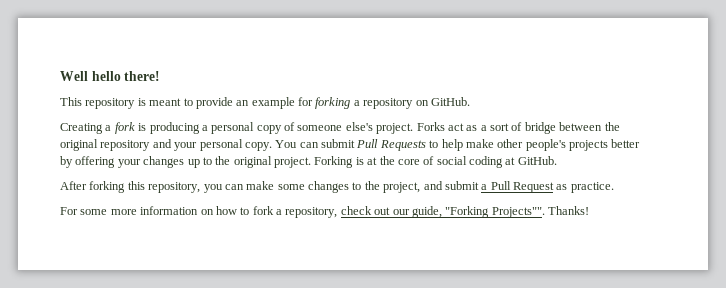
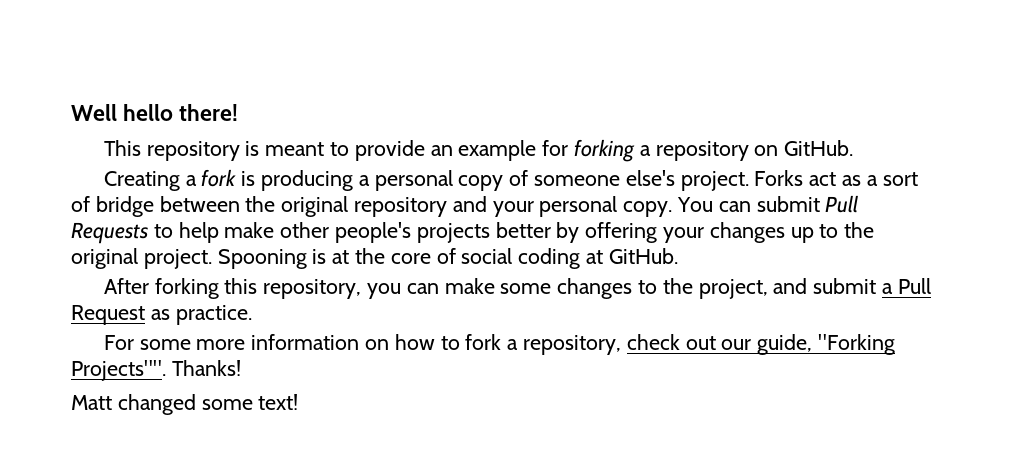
- Forking is at the core of social coding at GitHub.
+ Spooning is at the core of social coding at GitHub.
+ Matt changed some text!

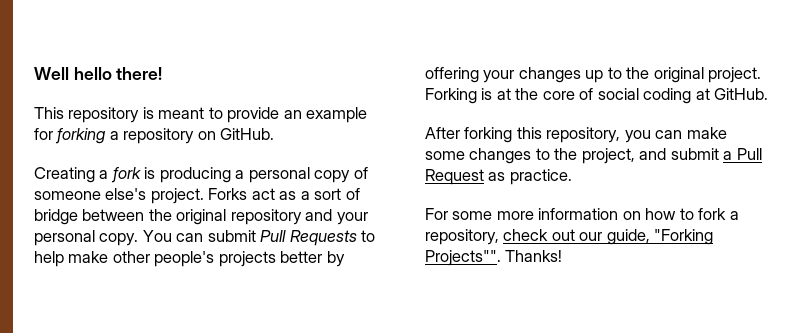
- Spooning is at the core of social coding at GitHub.
+ Forking is at the core of social coding at GitHub.
- Matt changed some text!

